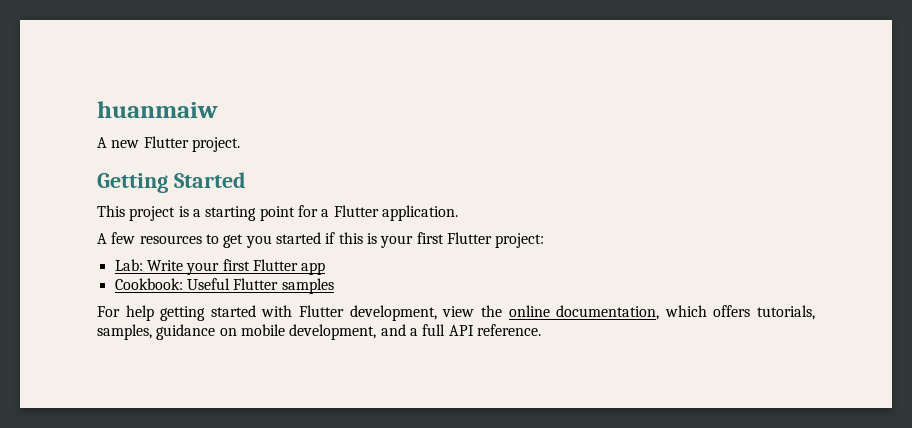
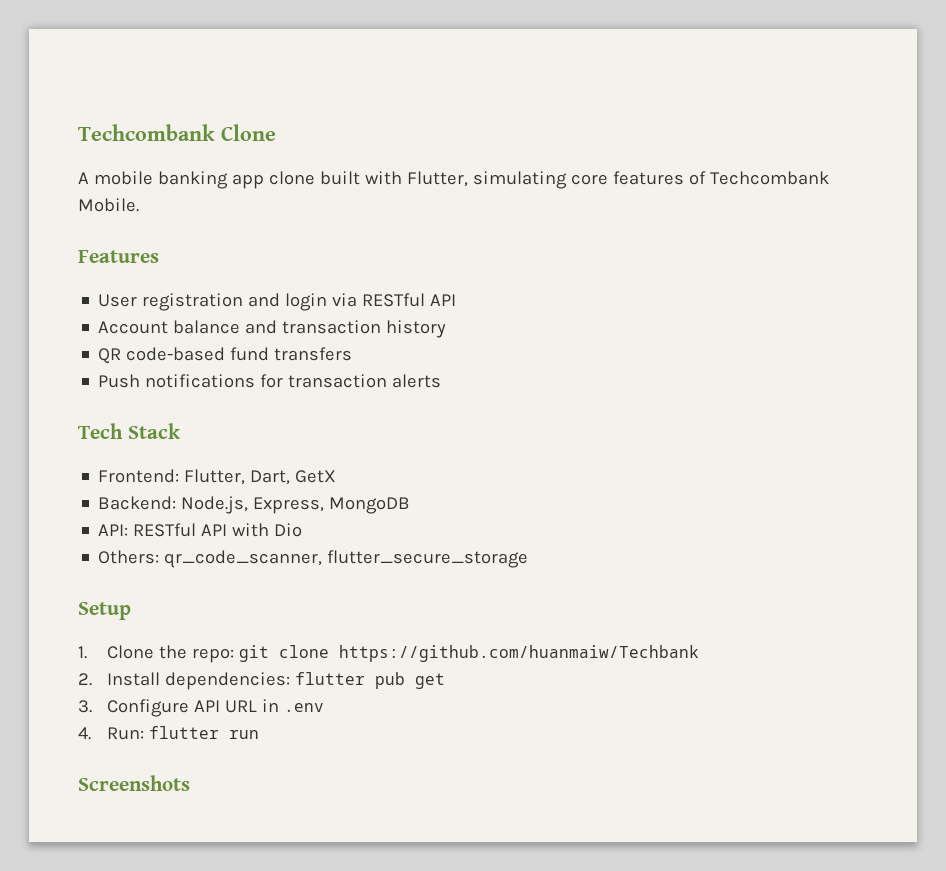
- huanmaiw
- A new Flutter project.
- Getting Started
- This project is a starting point for a Flutter application.
- A few resources to get you started if this is your first Flutter project:
- Lab: Write your first Flutter app
- Cookbook: Useful Flutter samples
- For help getting started with Flutter development, view the online documentation, which offers tutorials, samples, guidance on mobile development, and a full API reference.
+ Techcombank Clone
+ A mobile banking app clone built with Flutter, simulating core features of Techcombank Mobile.
+ Features
+ User registration and login via RESTful API
+ Account balance and transaction history
+ QR code-based fund transfers
+ Push notifications for transaction alerts
+ Tech Stack
+ Frontend: Flutter, Dart, GetX
+ Backend: Node.js, Express, MongoDB
+ API: RESTful API with Dio
+ Others: qr_code_scanner, flutter_secure_storage
+ Setup
+ 1. Clone the repo: git clone https://github.com/huanmaiw/Techbank
+ 2. Install dependencies: flutter pub get
+ 3. Configure API URL in .env
+ 4. Run: flutter run
+ Screenshots

